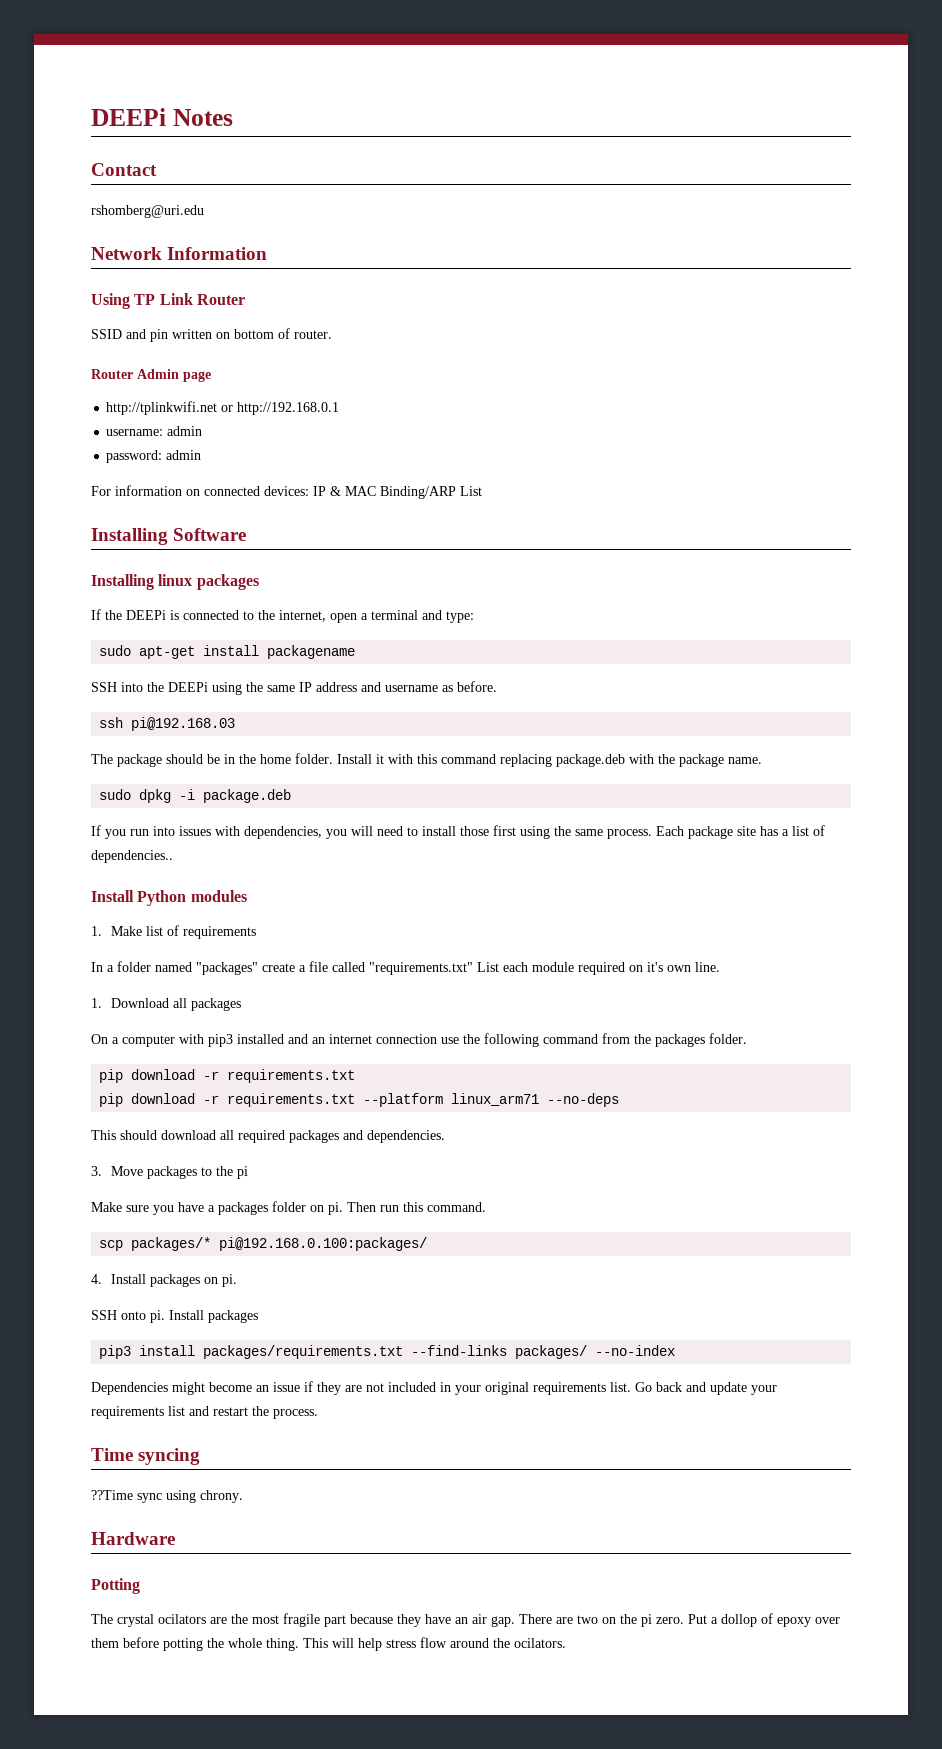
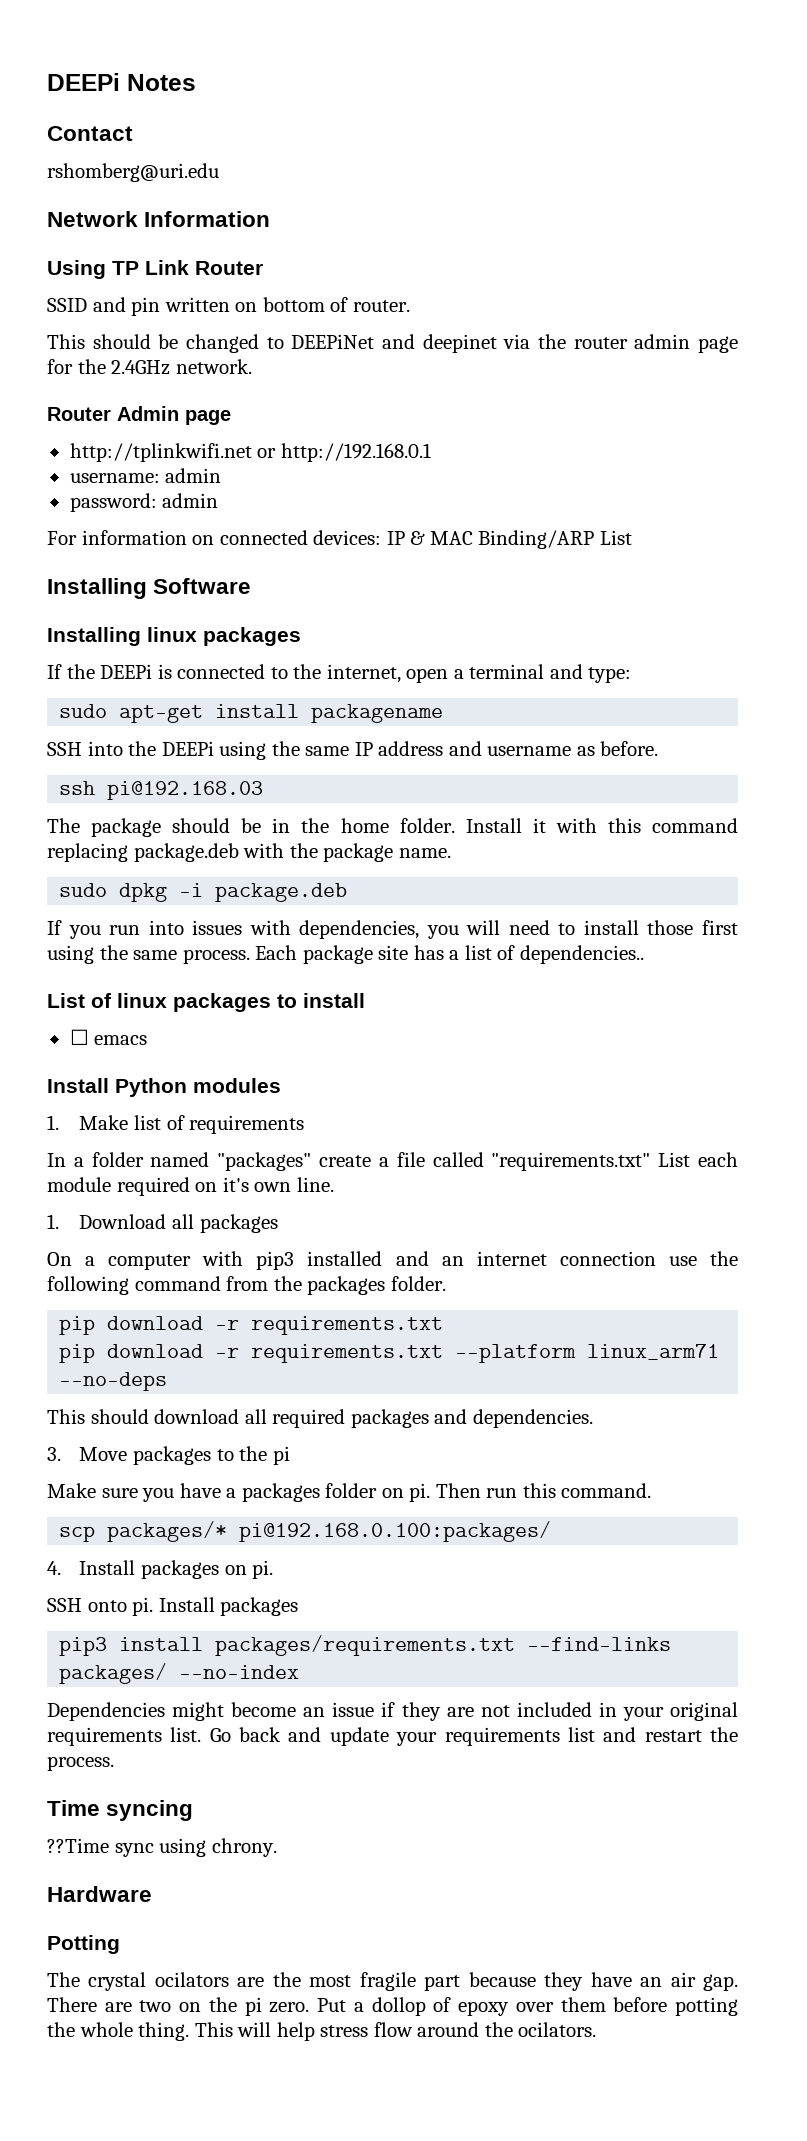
+ This should be changed to DEEPiNet and deepinet via the router admin page for the 2.4GHz network.
+ List of linux packages to install
+ ☐ emacs

